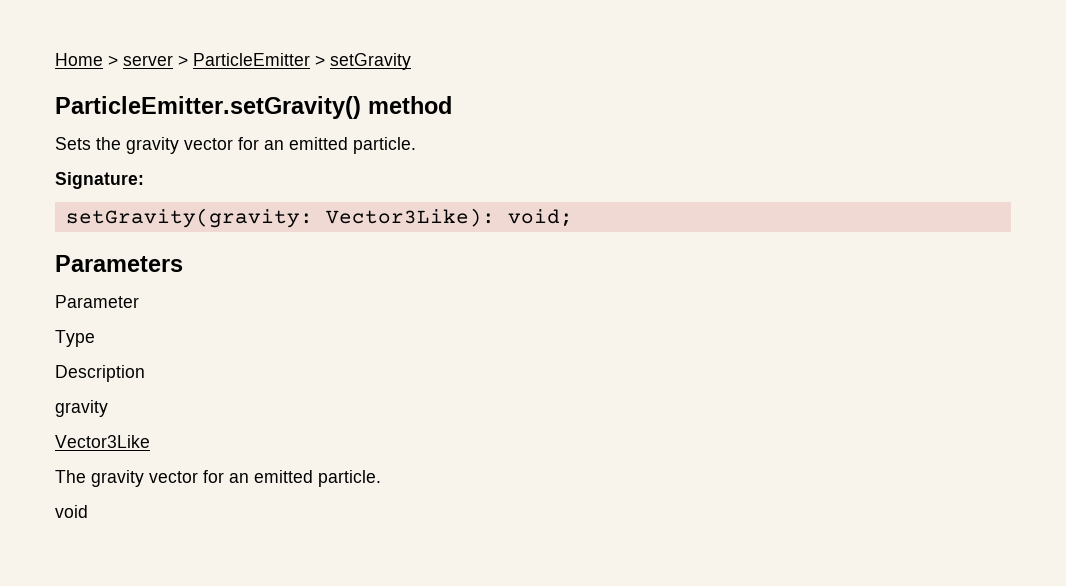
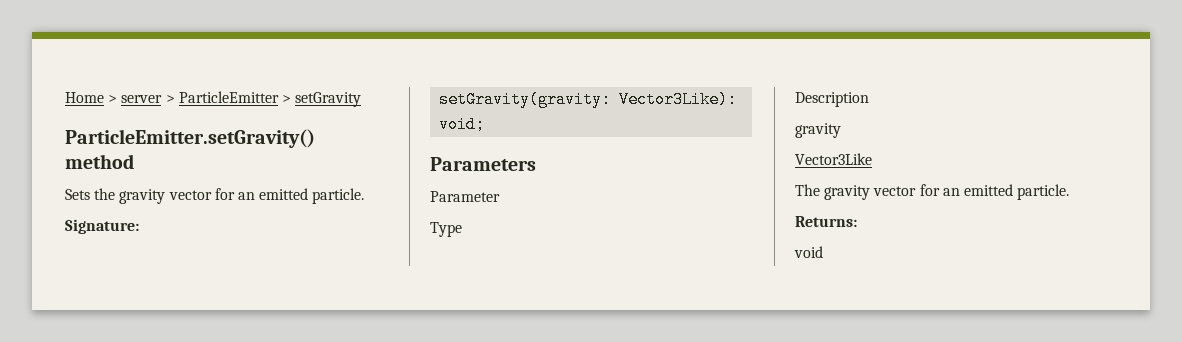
+ Returns:

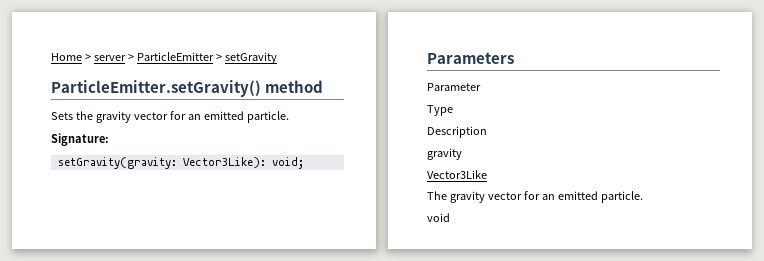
- Returns:

